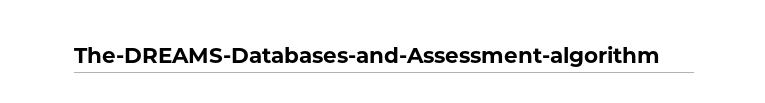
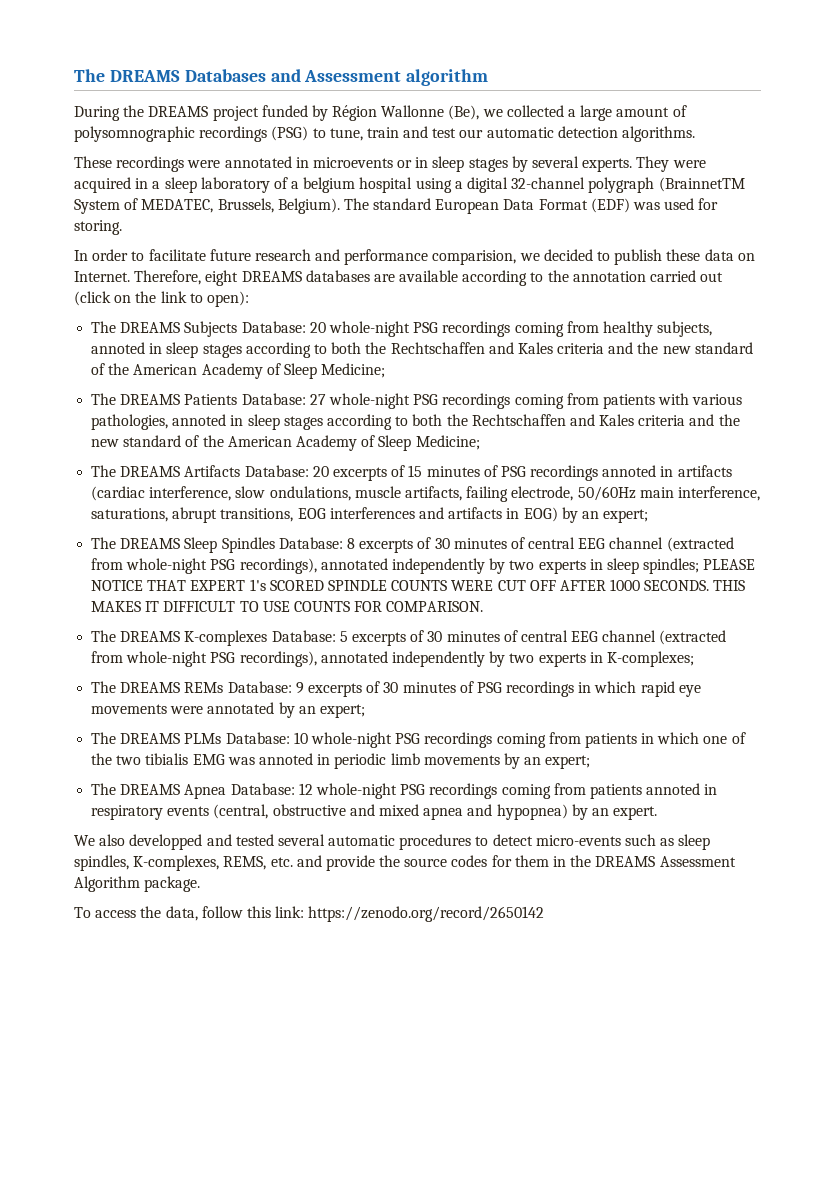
- The-DREAMS-Databases-and-Assessment-algorithm
+ The DREAMS Databases and Assessment algorithm
+ During the DREAMS project funded by Région Wallonne (Be), we collected a large amount of polysomnographic recordings (PSG) to tune, train and test our automatic detection algorithms.
+ These recordings were annotated in microevents or in sleep stages by several experts. They were acquired in a sleep laboratory of a belgium hospital using a digital 32-channel polygraph (BrainnetTM System of MEDATEC, Brussels, Belgium). The standard European Data Format (EDF) was used for storing.
+ In order to facilitate future research and performance comparision, we decided to publish these data on Internet. Therefore, eight DREAMS databases are available according to the annotation carried out (click on the link to open):
+ The DREAMS Subjects Database: 20 whole-night PSG recordings coming from healthy subjects, annoted in sleep stages according to both the Rechtschaffen and Kales criteria and the new standard of the American Academy of Sleep Medicine;
+ The DREAMS Patients Database: 27 whole-night PSG recordings coming from patients with various pathologies, annoted in sleep stages according to both the Rechtschaffen and Kales criteria and the new standard of the American Academy of Sleep Medicine;
+ The DREAMS Artifacts Database: 20 excerpts of 15 minutes of PSG recordings annoted in artifacts (cardiac interference, slow ondulations, muscle artifacts, failing electrode, 50/60Hz main interference, saturations, abrupt transitions, EOG interferences and artifacts in EOG) by an expert;
+ The DREAMS Sleep Spindles Database: 8 excerpts of 30 minutes of central EEG channel (extracted from whole-night PSG recordings), annotated independently by two experts in sleep spindles; PLEASE NOTICE THAT EXPERT 1's SCORED SPINDLE COUNTS WERE CUT OFF AFTER 1000 SECONDS. THIS MAKES IT DIFFICULT TO USE COUNTS FOR COMPARISON.
+ The DREAMS K-complexes Database: 5 excerpts of 30 minutes of central EEG channel (extracted from whole-night PSG recordings), annotated independently by two experts in K-complexes;
+ The DREAMS REMs Database: 9 excerpts of 30 minutes of PSG recordings in which rapid eye movements were annotated by an expert;
+ The DREAMS PLMs Database: 10 whole-night PSG recordings coming from patients in which one of the two tibialis EMG was annoted in periodic limb movements by an expert;
+ The DREAMS Apnea Database: 12 whole-night PSG recordings coming from patients annoted in respiratory events (central, obstructive and mixed apnea and hypopnea) by an expert.
+ We also developped and tested several automatic procedures to detect micro-events such as sleep spindles, K-complexes, REMS, etc. and provide the source codes for them in the DREAMS Assessment Algorithm package.
+ To access the data, follow this link: https://zenodo.org/record/2650142

